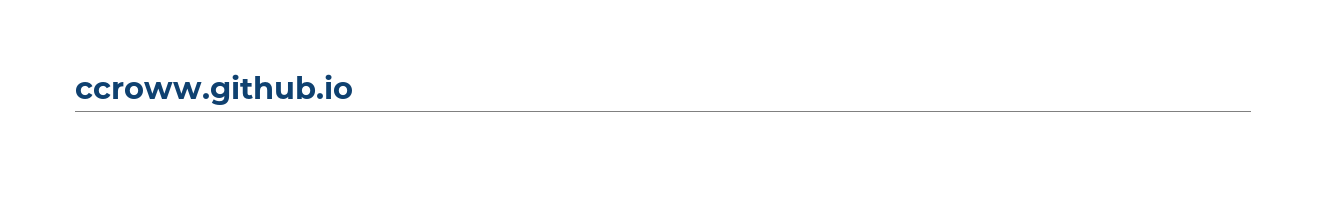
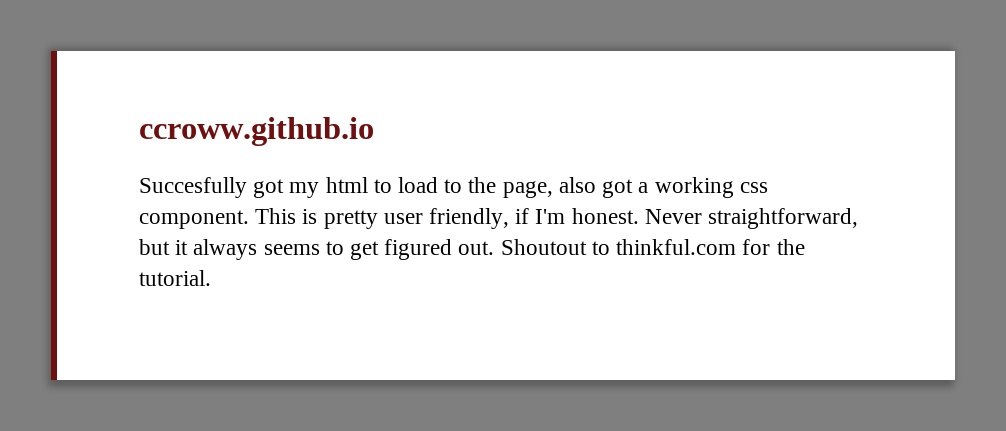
+ Succesfully got my html to load to the page, also got a working css component. This is pretty user friendly, if I'm honest. Never straightforward, but it always seems to get figured out. Shoutout to thinkful.com for the tutorial.

